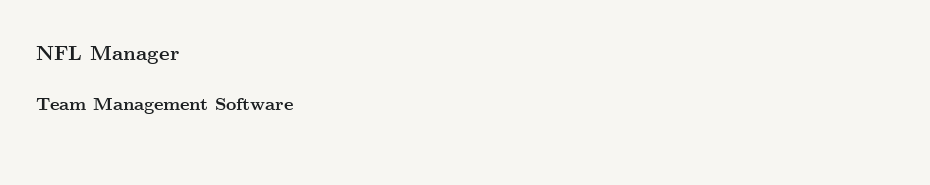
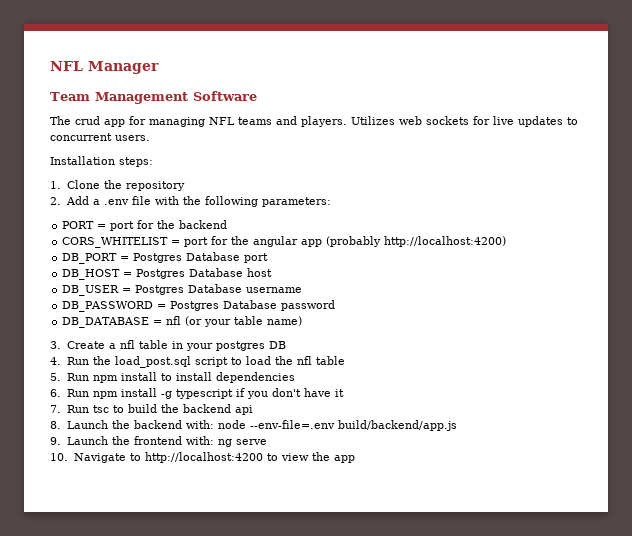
+ The crud app for managing NFL teams and players. Utilizes web sockets for live updates to concurrent users.
+ Installation steps:
+ 1. Clone the repository
+ 2. Add a .env file with the following parameters:
+ PORT = port for the backend
+ CORS_WHITELIST = port for the angular app (probably http://localhost:4200)
+ DB_PORT = Postgres Database port
+ DB_HOST = Postgres Database host
+ DB_USER = Postgres Database username
+ DB_PASSWORD = Postgres Database password
+ DB_DATABASE = nfl (or your table name)
+ 3. Create a nfl table in your postgres DB
+ 4. Run the load_post.sql script to load the nfl table
+ 5. Run npm install to install dependencies
+ 6. Run npm install -g typescript if you don't have it
+ 7. Run tsc to build the backend api
+ 8. Launch the backend with: node --env-file=.env build/backend/app.js
+ 9. Launch the frontend with: ng serve
+ 10. Navigate to http://localhost:4200 to view the app

